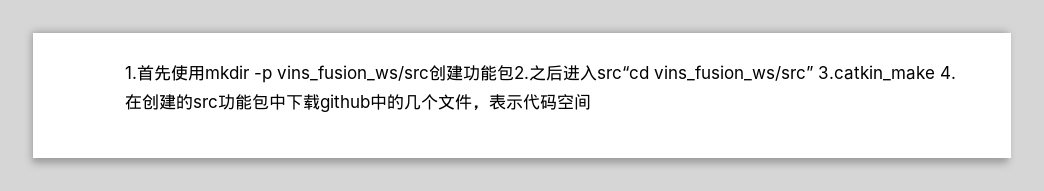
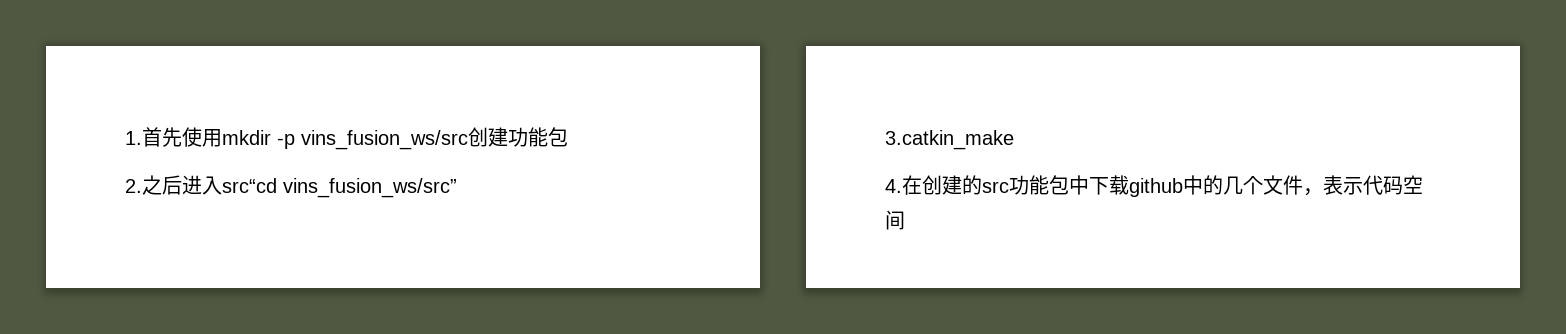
- 1.首先使用mkdir -p vins_fusion_ws/src创建功能包2.之后进入src“cd vins_fusion_ws/src” 3.catkin_make 4.在创建的src功能包中下载github中的几个文件，表示代码空间
+ 1.首先使用mkdir -p vins_fusion_ws/src创建功能包
+ 2.之后进入src“cd vins_fusion_ws/src”
+ 3.catkin_make
+ 4.在创建的src功能包中下载github中的几个文件，表示代码空间

